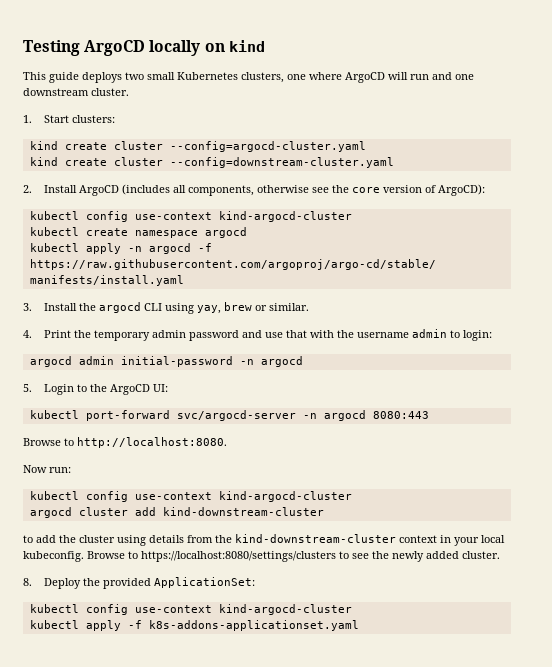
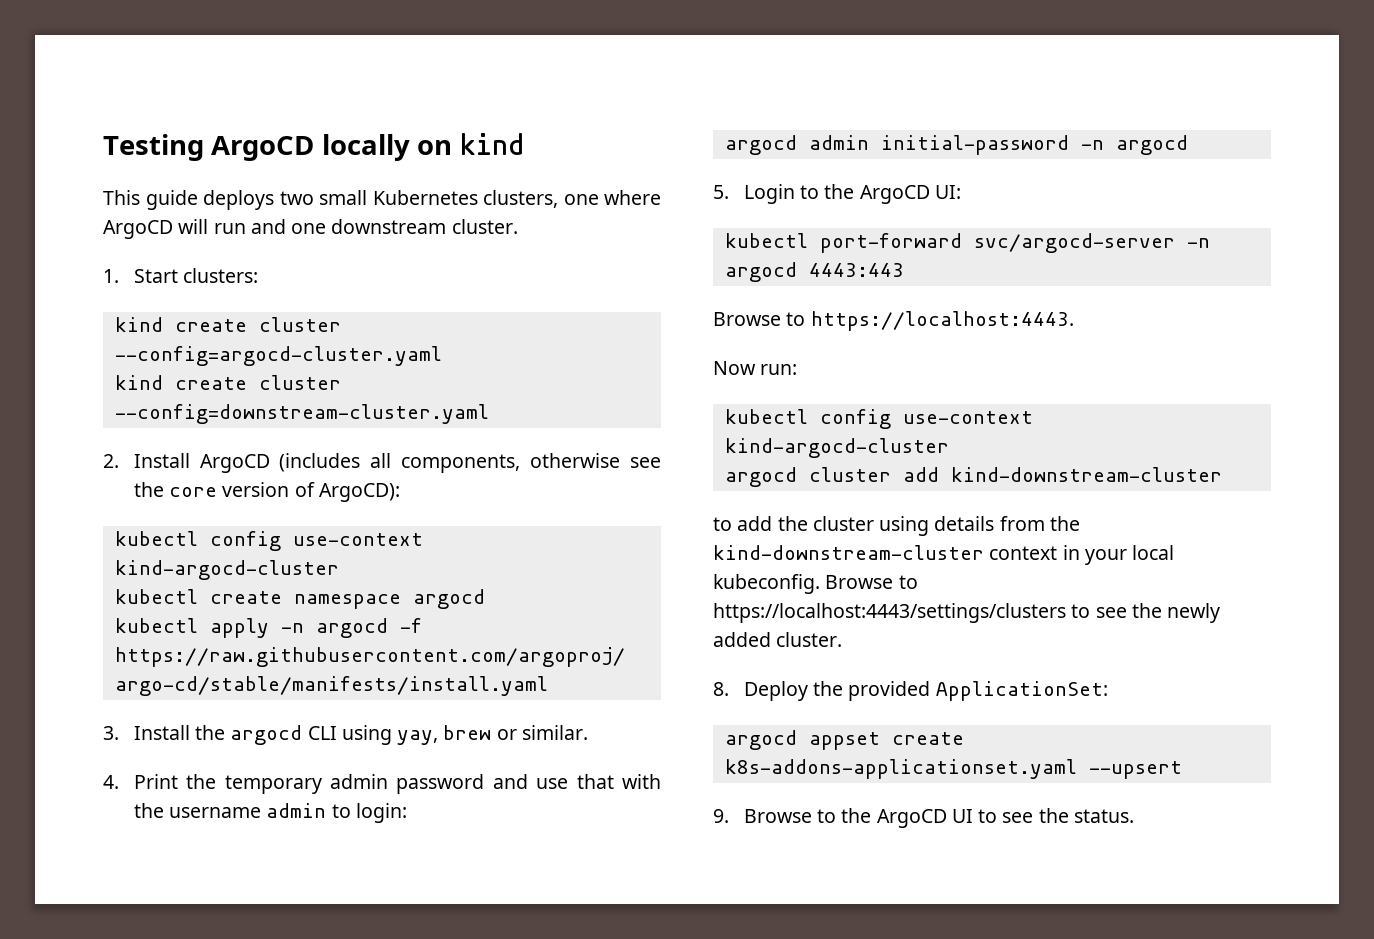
- kubectl port-forward svc/argocd-server -n argocd 8080:443
- Browse to http://localhost:8080.
+ kubectl port-forward svc/argocd-server -n argocd 4443:443
+ Browse to https://localhost:4443.
- Browse to https://localhost:8080/settings/clusters to see the newly added cluster.
+ Browse to https://localhost:4443/settings/clusters to see the newly added cluster.
  8. Deploy the provided ApplicationSet:
- kubectl config use-context kind-argocd-cluster
- kubectl apply -f k8s-addons-applicationset.yaml
+ argocd appset create k8s-addons-applicationset.yaml --upsert
+ 9. Browse to the ArgoCD UI to see the status.

